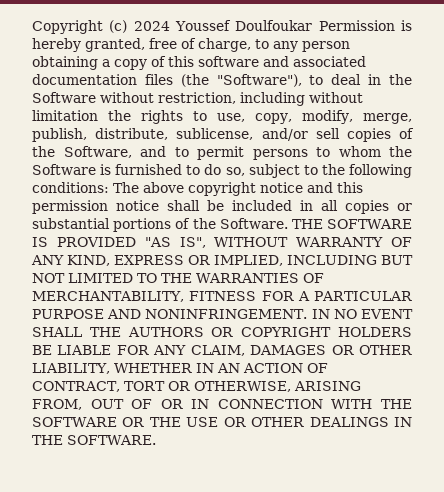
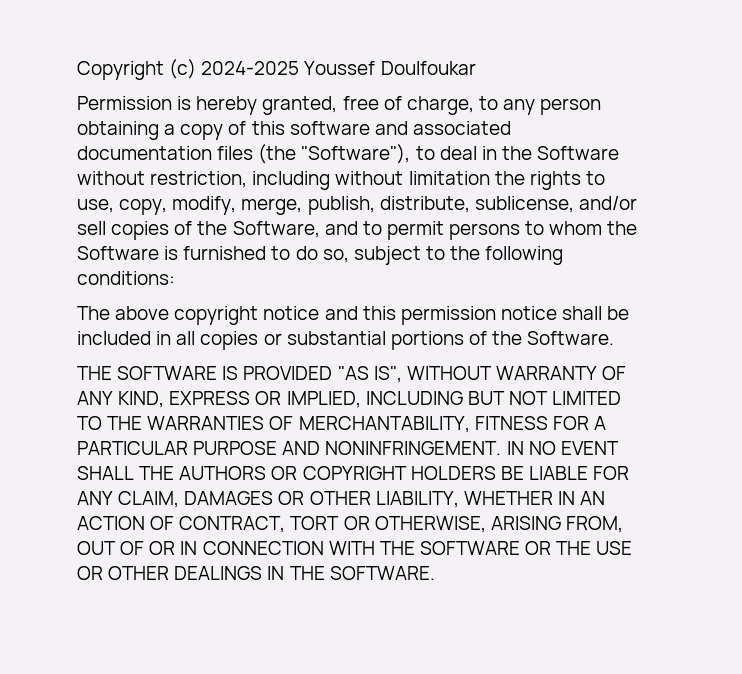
- Copyright (c) 2024 Youssef Doulfoukar Permission is hereby granted, free of charge, to any person obtaining a copy of this software and associated documentation files (the "Software"), to deal in the Software without restriction, including without limitation the rights to use, copy, modify, merge, publish, distribute, sublicense, and/or sell copies of the Software, and to permit persons to whom the Software is furnished to do so, subject to the following conditions: The above copyright notice and this permission notice shall be included in all copies or substantial portions of the Software. THE SOFTWARE IS PROVIDED "AS IS", WITHOUT WARRANTY OF ANY KIND, EXPRESS OR IMPLIED, INCLUDING BUT NOT LIMITED TO THE WARRANTIES OF MERCHANTABILITY, FITNESS FOR A PARTICULAR PURPOSE AND NONINFRINGEMENT.
+ Copyright (c) 2024-2025 Youssef Doulfoukar
+ Permission is hereby granted, free of charge, to any person obtaining a copy of this software and associated documentation files (the "Software"), to deal in the Software without restriction, including without limitation the rights to use, copy, modify, merge, publish, distribute, sublicense, and/or sell copies of the Software, and to permit persons to whom the Software is furnished to do so, subject to the following conditions:
+ The above copyright notice and this permission notice shall be included in all copies or substantial portions of the Software.
+ THE SOFTWARE IS PROVIDED "AS IS", WITHOUT WARRANTY OF ANY KIND, EXPRESS OR IMPLIED, INCLUDING BUT NOT LIMITED TO THE WARRANTIES OF MERCHANTABILITY, FITNESS FOR A PARTICULAR PURPOSE AND NONINFRINGEMENT.

